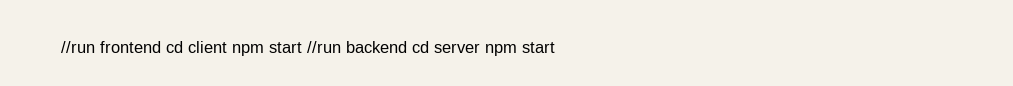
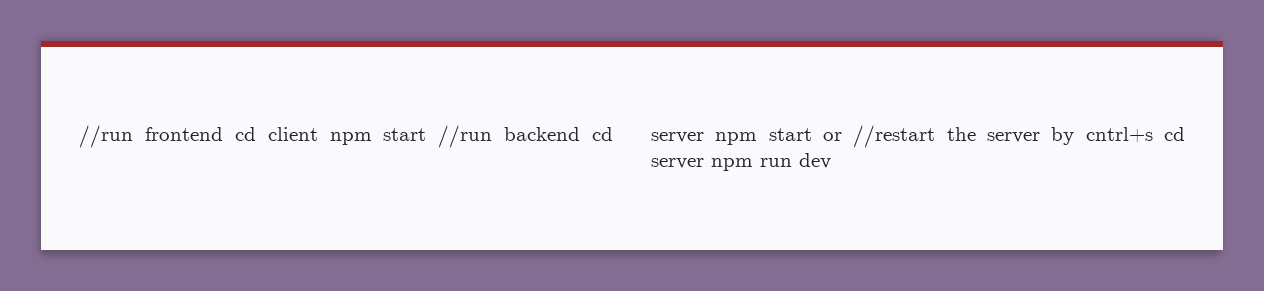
- //run frontend cd client npm start //run backend cd server npm start
+ //run frontend cd client npm start //run backend cd server npm start or //restart the server by cntrl+s cd server npm run dev

